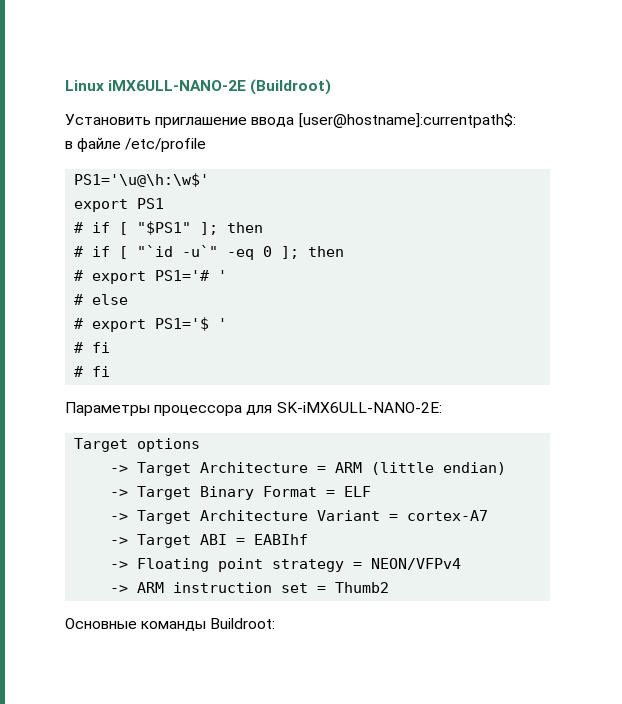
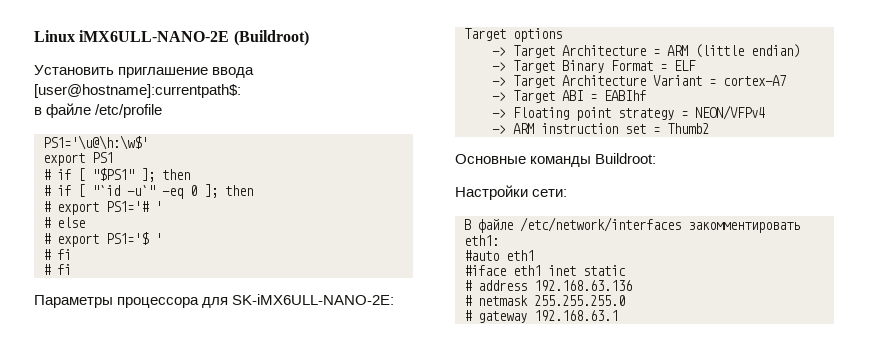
+ Настройки сети:
+ В файле /etc/network/interfaces закомментировать eth1:
+ #auto eth1
+ #iface eth1 inet static
+ # address 192.168.63.136
+ # netmask 255.255.255.0
+ # gateway 192.168.63.1

